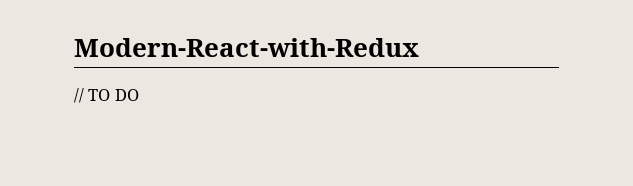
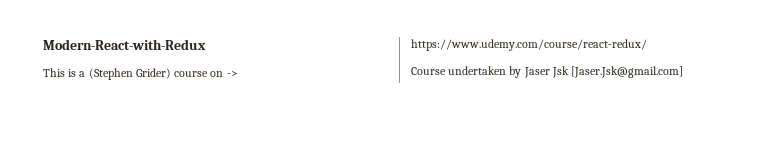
- // TO DO
+ This is a (Stephen Grider) course on -> https://www.udemy.com/course/react-redux/
+ Course undertaken by Jaser Jsk [Jaser.Jsk@gmail.com]

